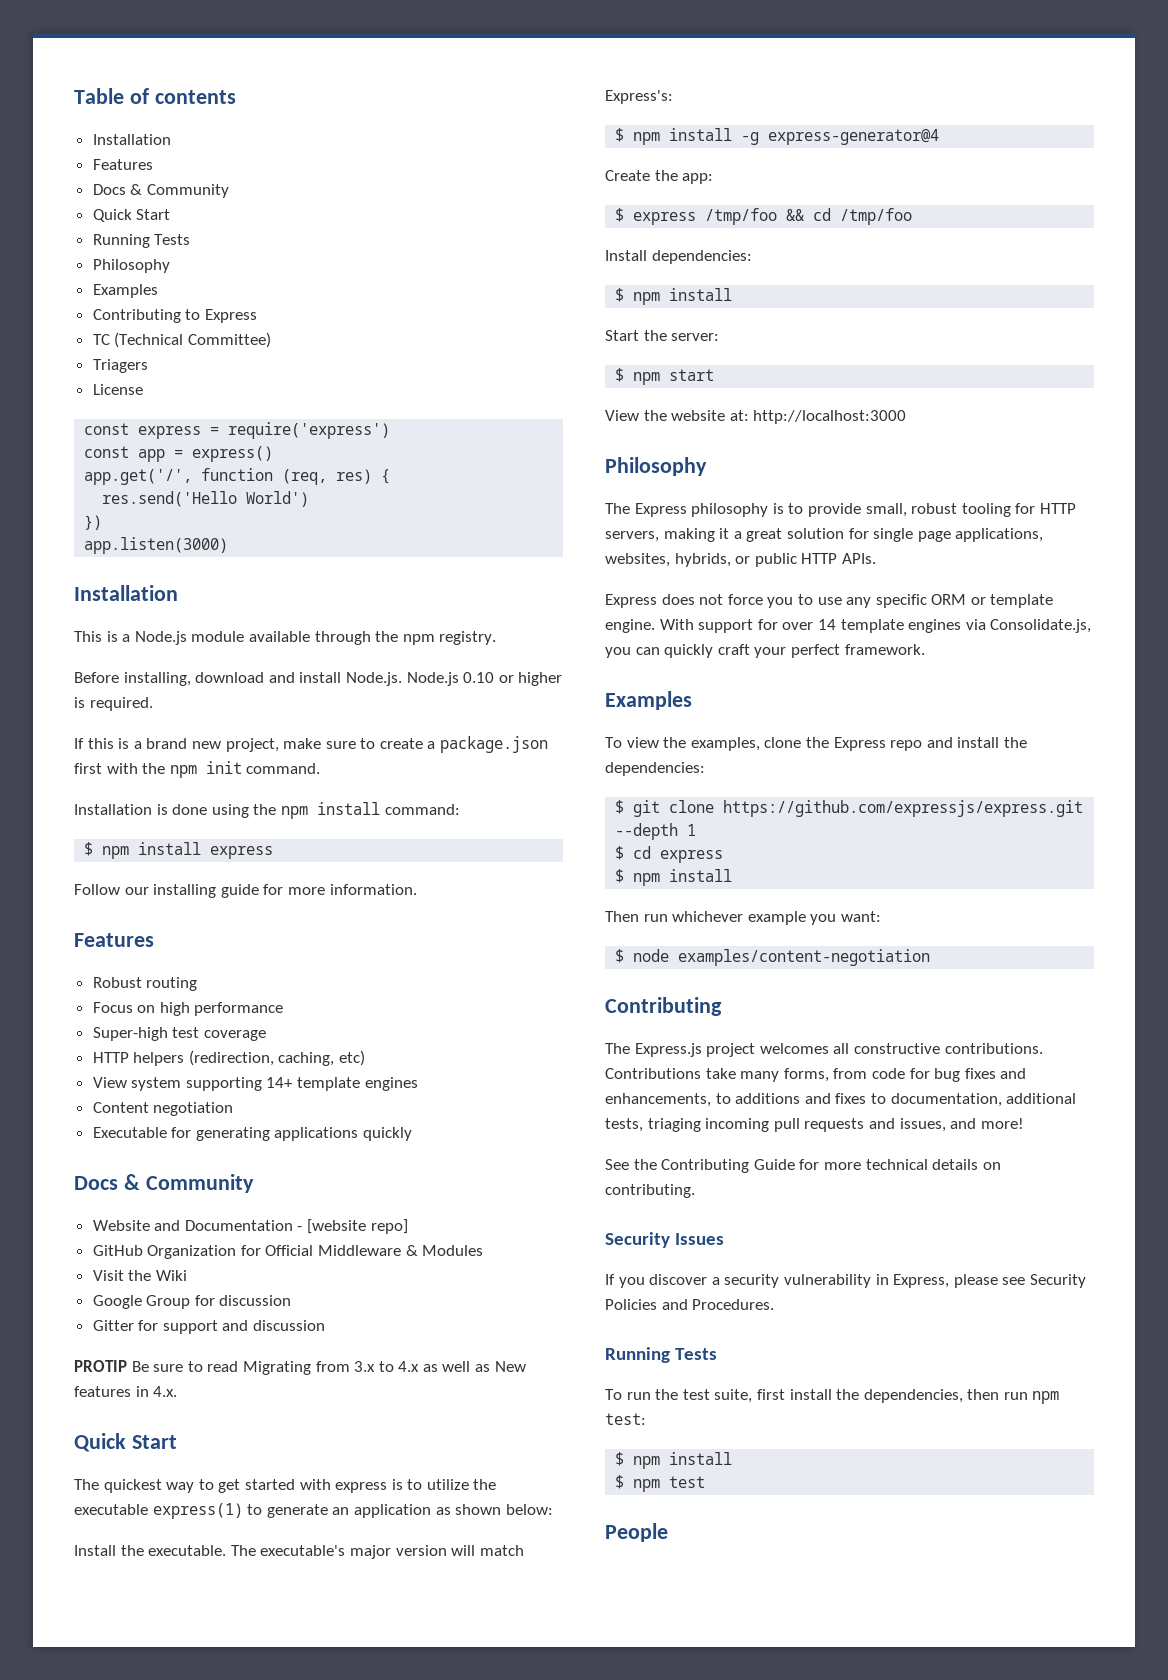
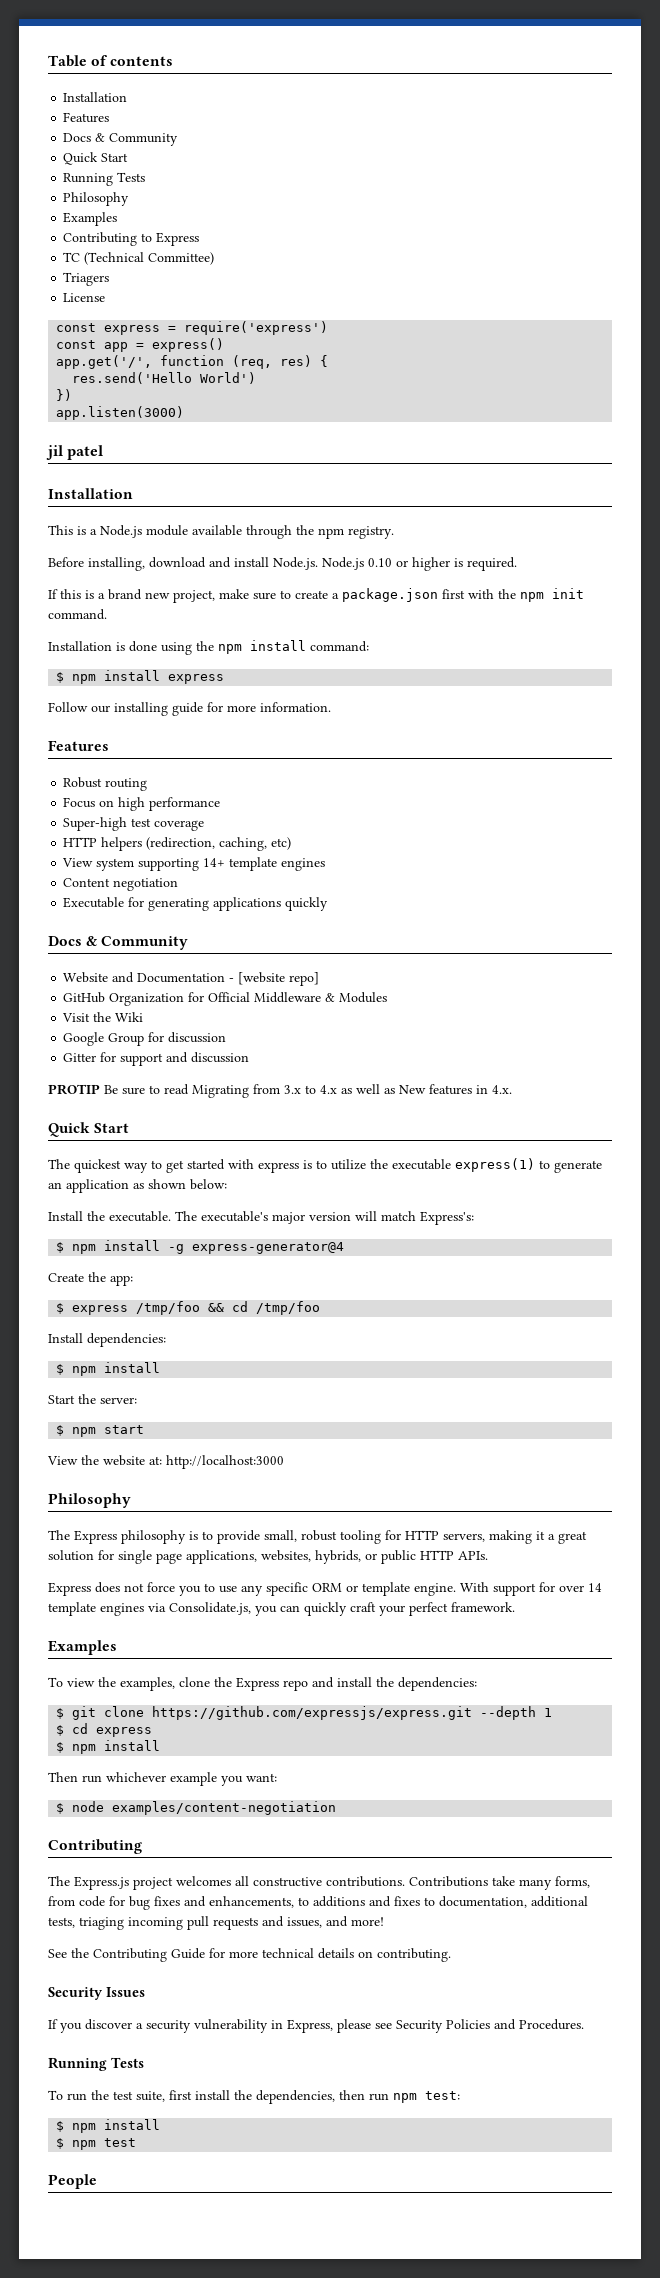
+ jil patel

